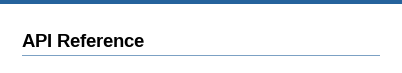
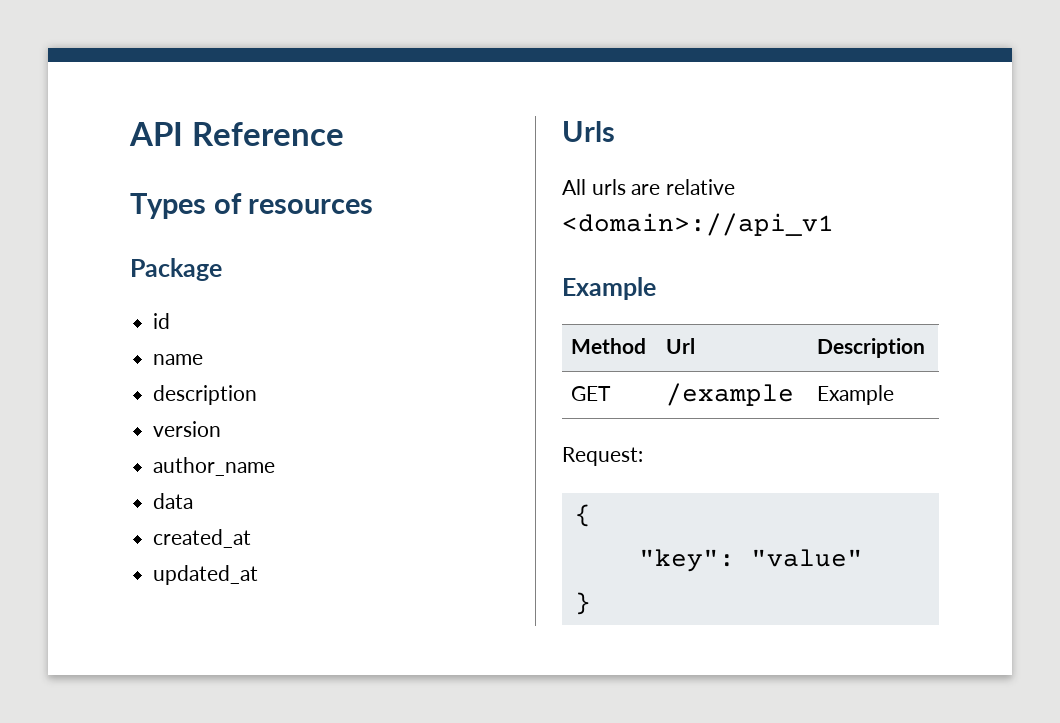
+ Types of resources
+ Package
+ id
+ name
+ description
+ version
+ author_name
+ data
+ created_at
+ updated_at
+ Urls
+ All urls are relative <domain>://api_v1
+ Example
+ Method | Url | Description
+ GET | /example | Example
+ Request:
+ {
+ "key": "value"
+ }

